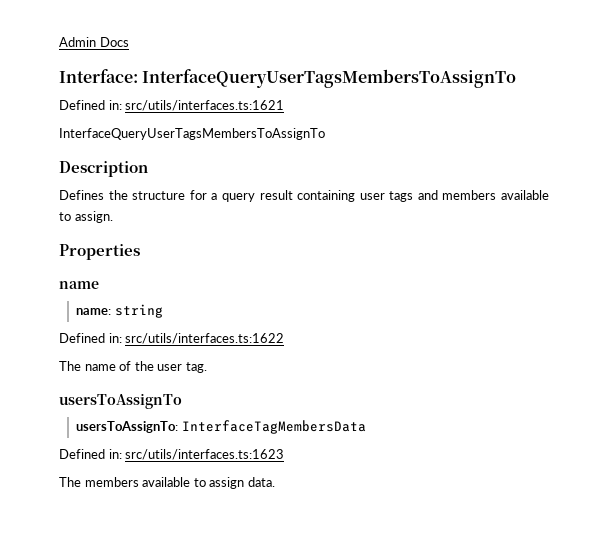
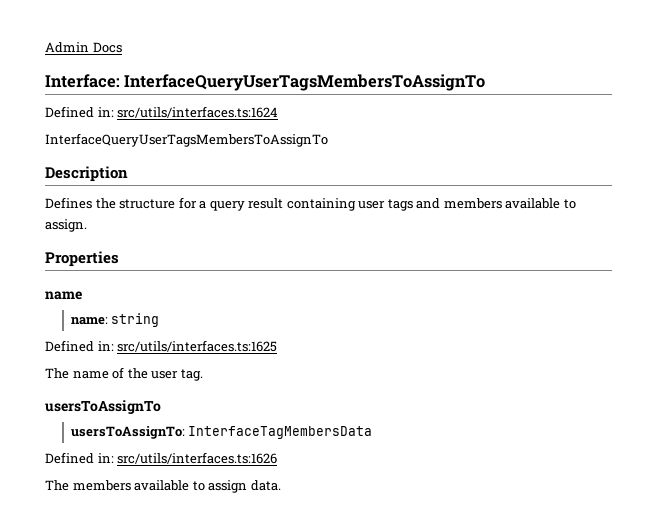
- Defined in: src/utils/interfaces.ts:1621
+ Defined in: src/utils/interfaces.ts:1624
- Defined in: src/utils/interfaces.ts:1622
+ Defined in: src/utils/interfaces.ts:1625
- Defined in: src/utils/interfaces.ts:1623
+ Defined in: src/utils/interfaces.ts:1626

